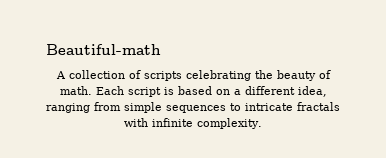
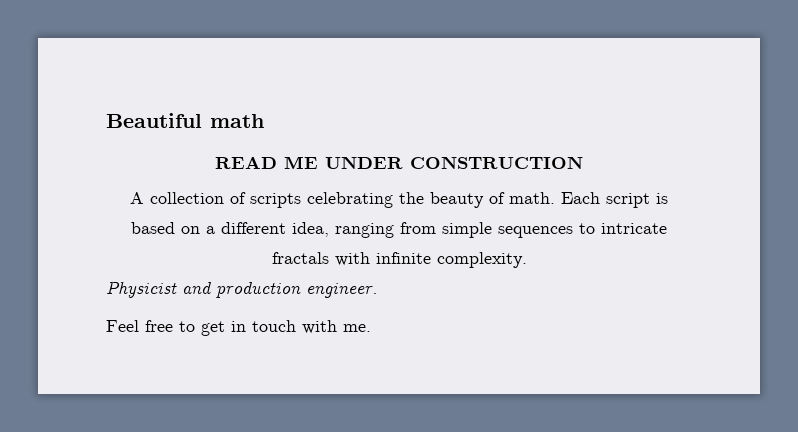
- Beautiful-math
+ Beautiful math
+ READ ME UNDER CONSTRUCTION
+ Physicist and production engineer.
+ Feel free to get in touch with me.

